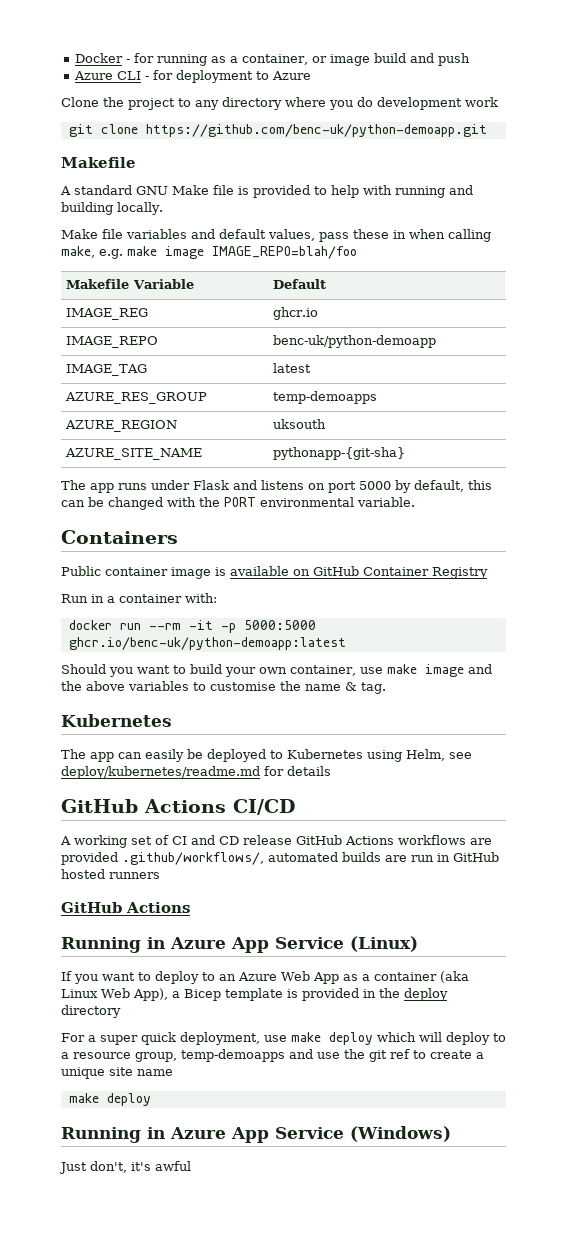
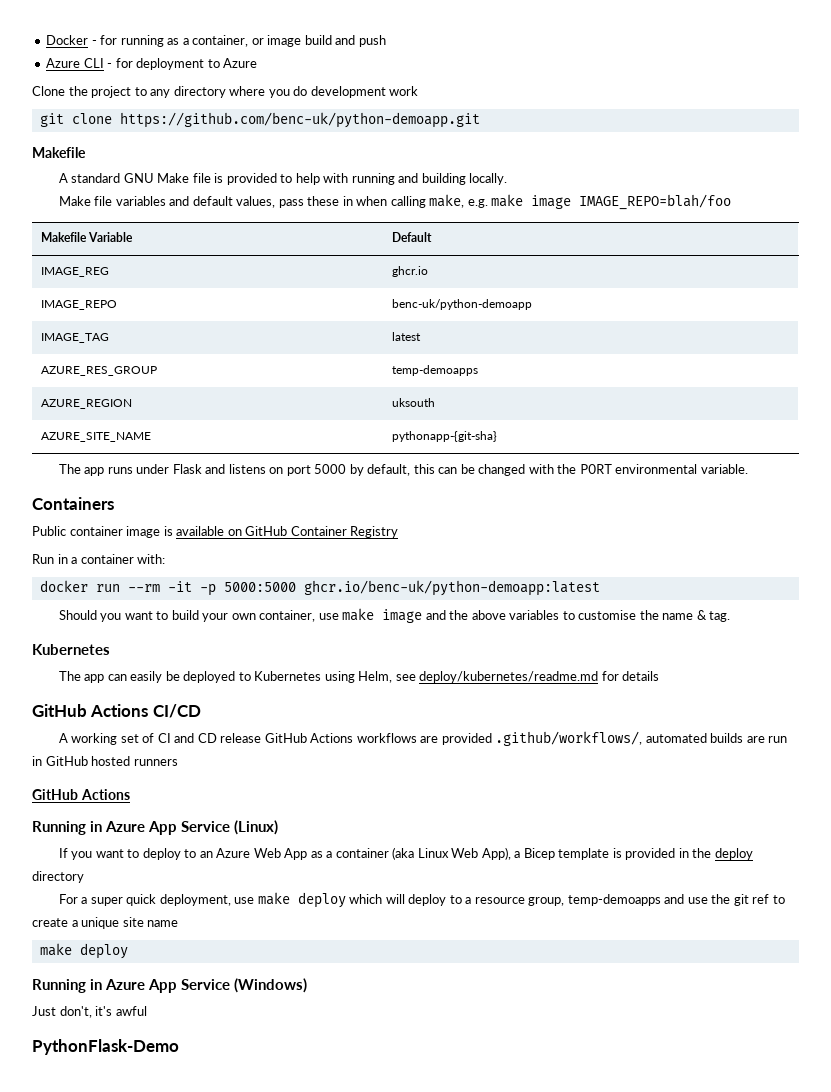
+ PythonFlask-Demo

